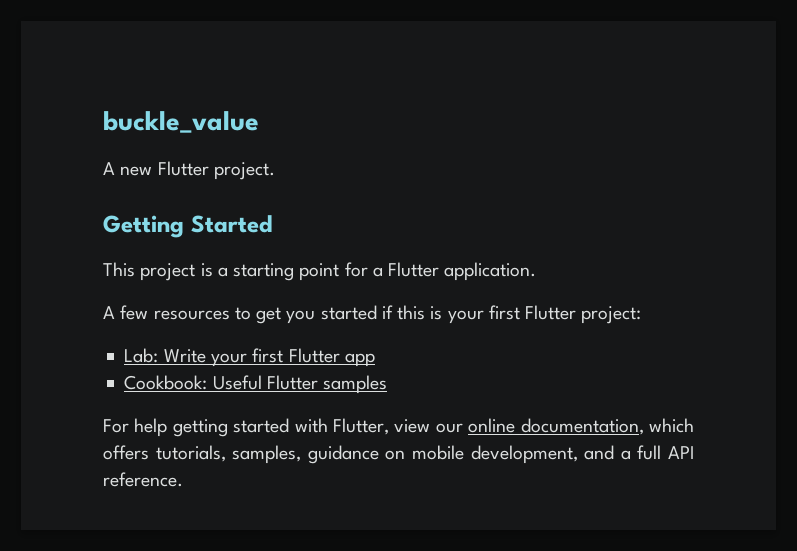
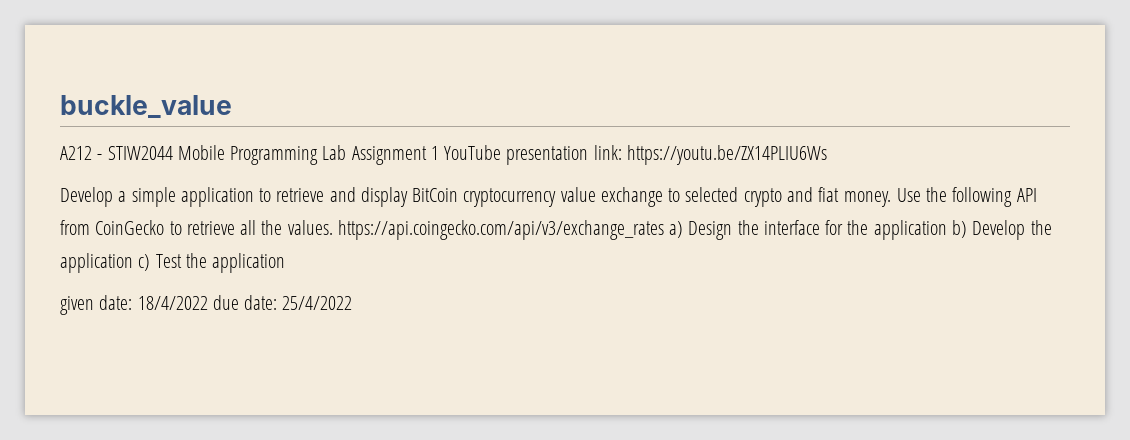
- A new Flutter project.
- Getting Started
- This project is a starting point for a Flutter application.
- A few resources to get you started if this is your first Flutter project:
- Lab: Write your first Flutter app
- Cookbook: Useful Flutter samples
- For help getting started with Flutter, view our online documentation, which offers tutorials, samples, guidance on mobile development, and a full API reference.
+ A212 - STIW2044 Mobile Programming Lab Assignment 1 YouTube presentation link: https://youtu.be/ZX14PLIU6Ws
+ Develop a simple application to retrieve and display BitCoin cryptocurrency value exchange to selected crypto and fiat money. Use the following API from CoinGecko to retrieve all the values. https://api.coingecko.com/api/v3/exchange_rates a) Design the interface for the application b) Develop the application c) Test the application
+ given date: 18/4/2022 due date: 25/4/2022

